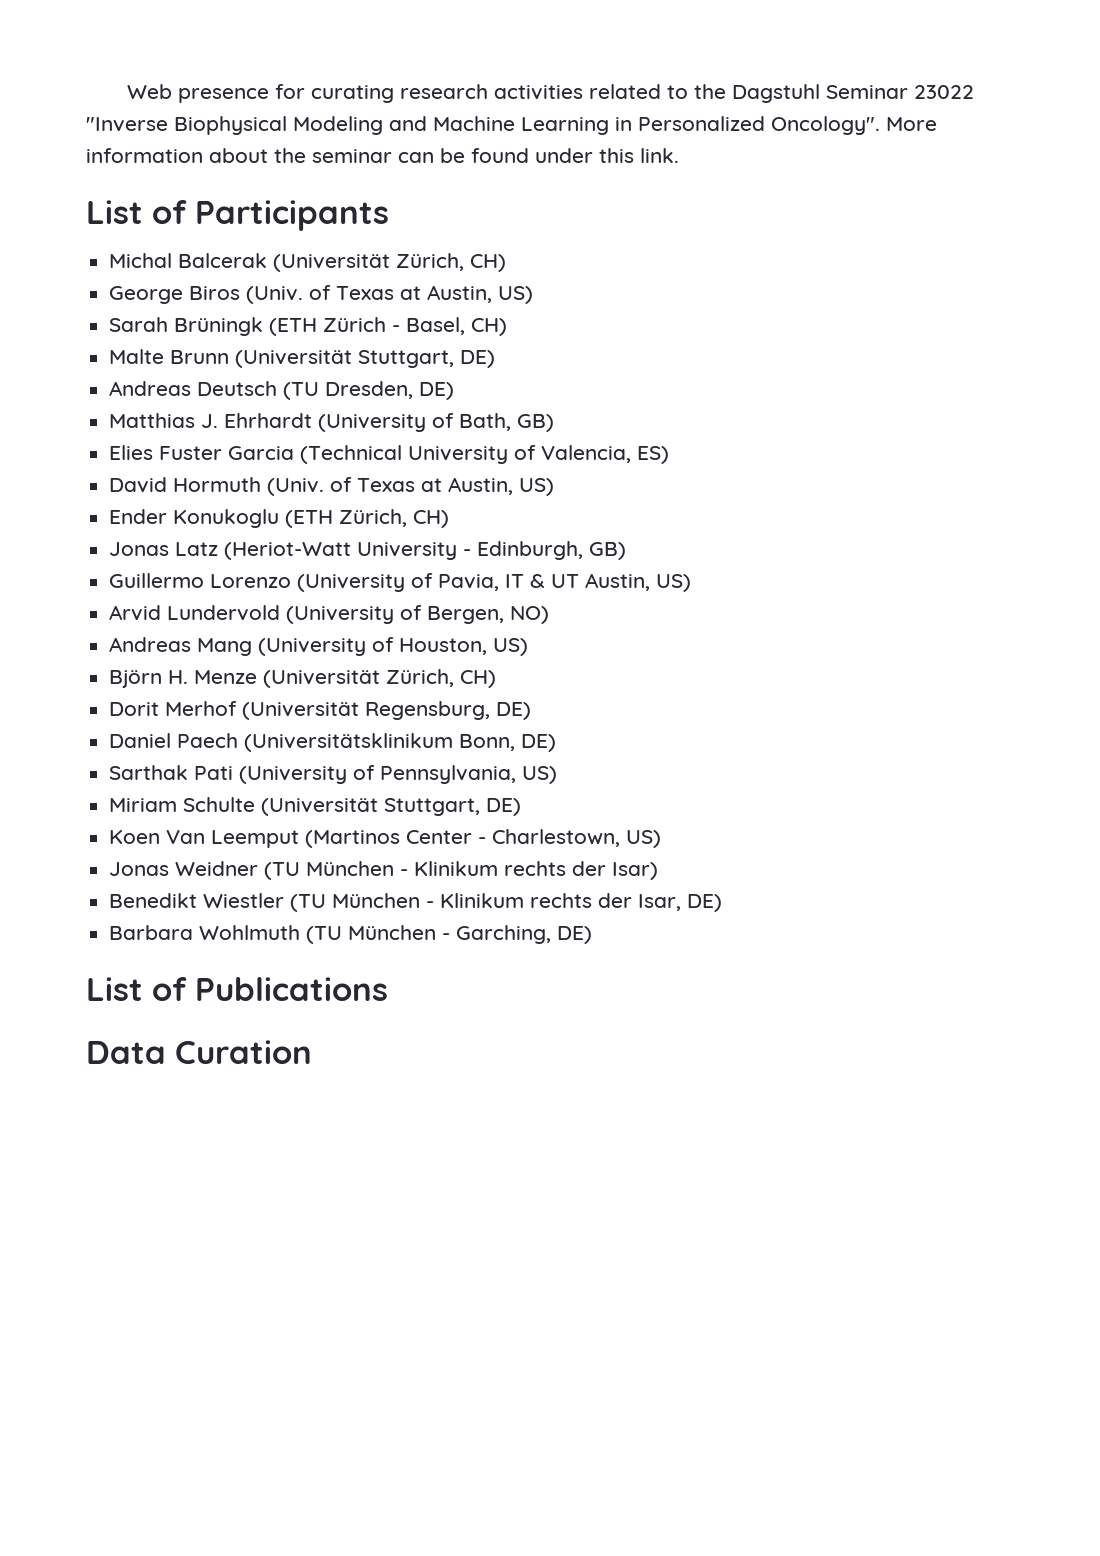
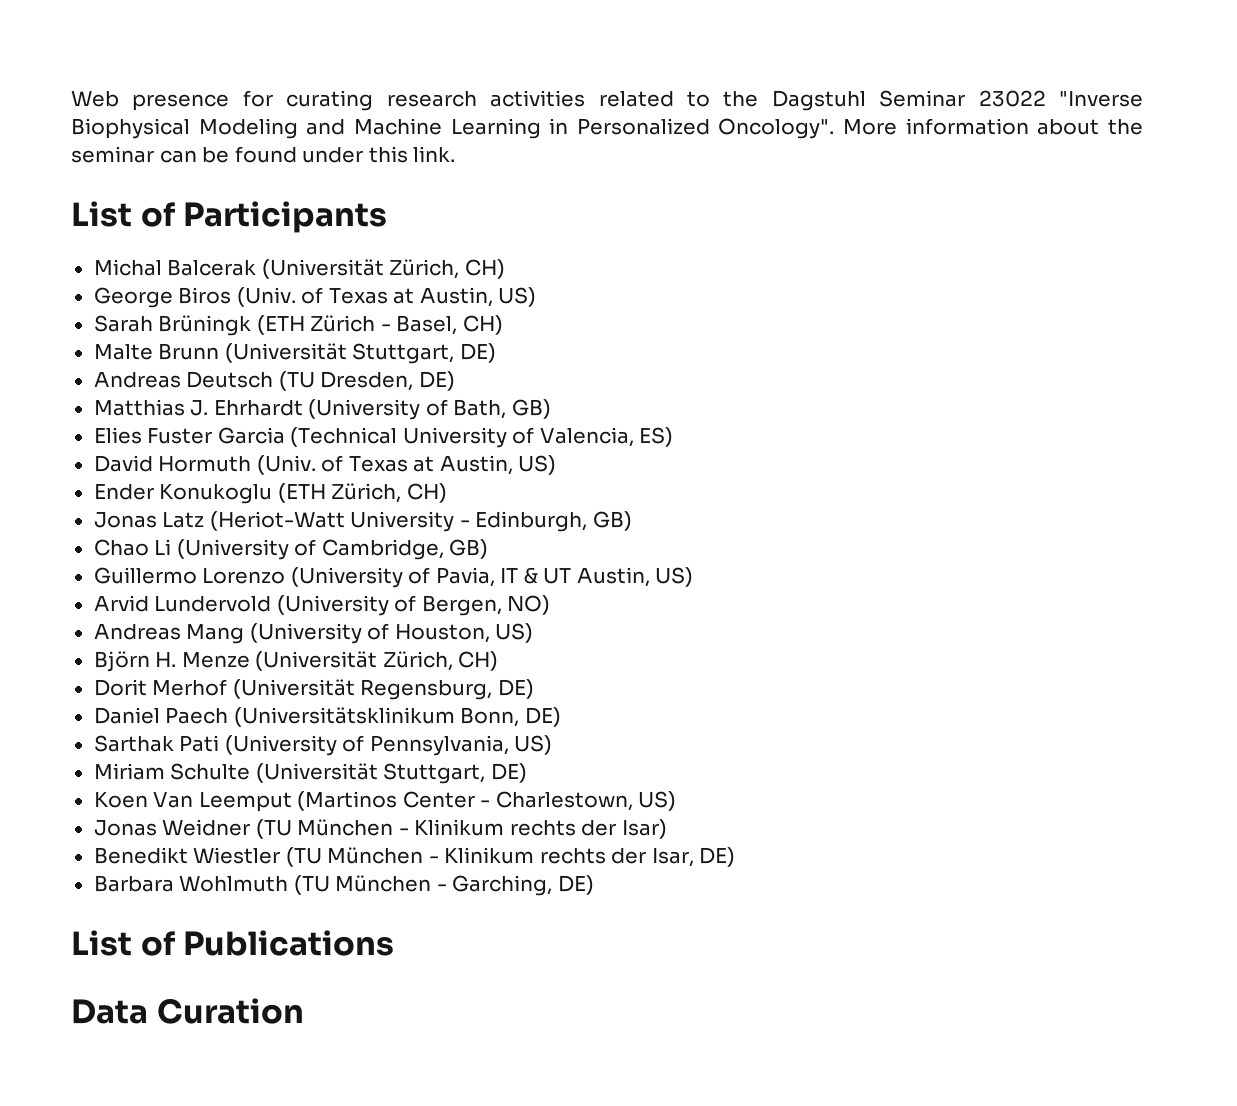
+ Chao Li (University of Cambridge, GB)

